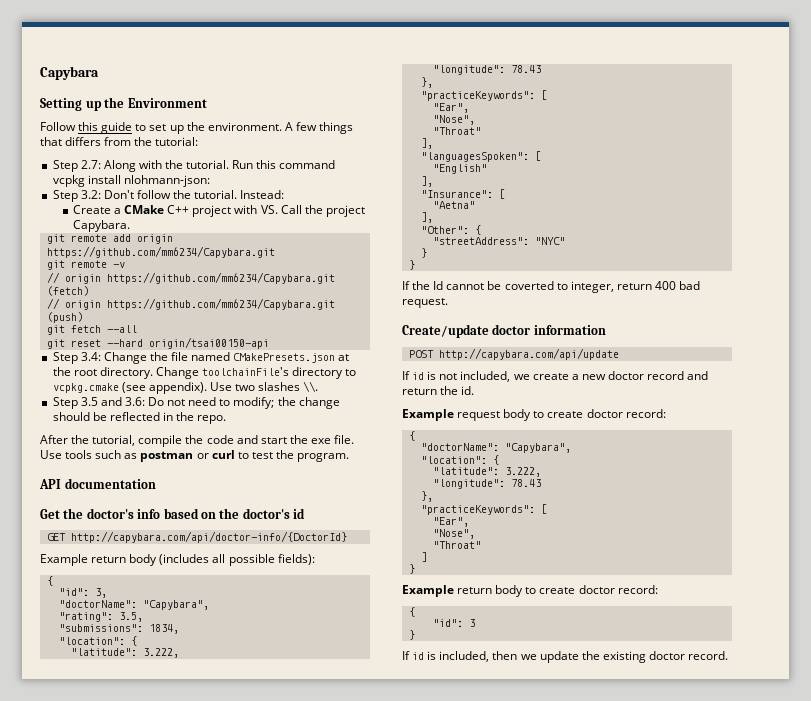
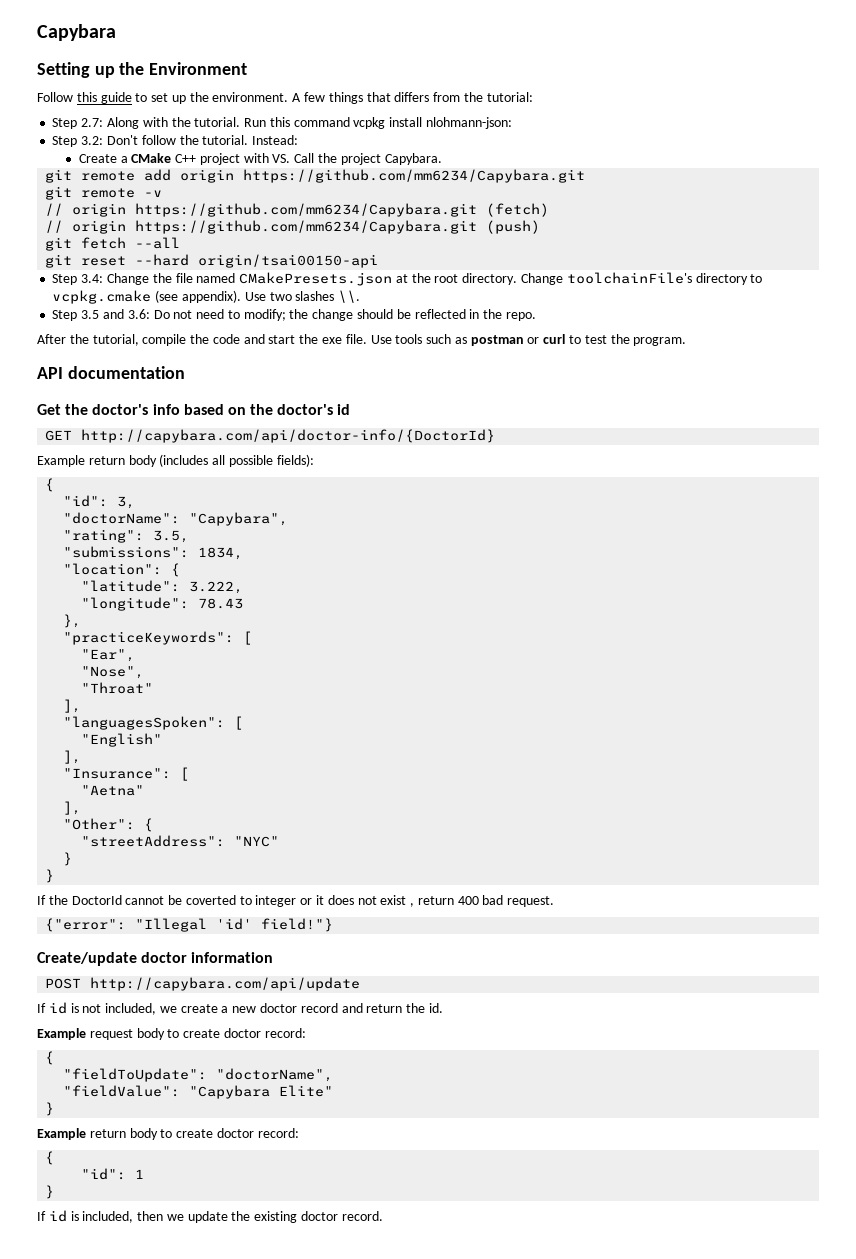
- If the Id cannot be coverted to integer, return 400 bad request.
+ If the DoctorId cannot be coverted to integer or it does not exist , return 400 bad request.
+ {"error": "Illegal 'id' field!"}
  Example request body to create doctor record:
  {
- "doctorName": "Capybara",
- "location": {
- "latitude": 3.222,
- "longitude": 78.43
- },
- "practiceKeywords": [
- "Ear",
- "Nose",
- "Throat"
- ]
+ "fieldToUpdate": "doctorName",
+ "fieldValue": "Capybara Elite"
- "id": 3
+ "id": 1

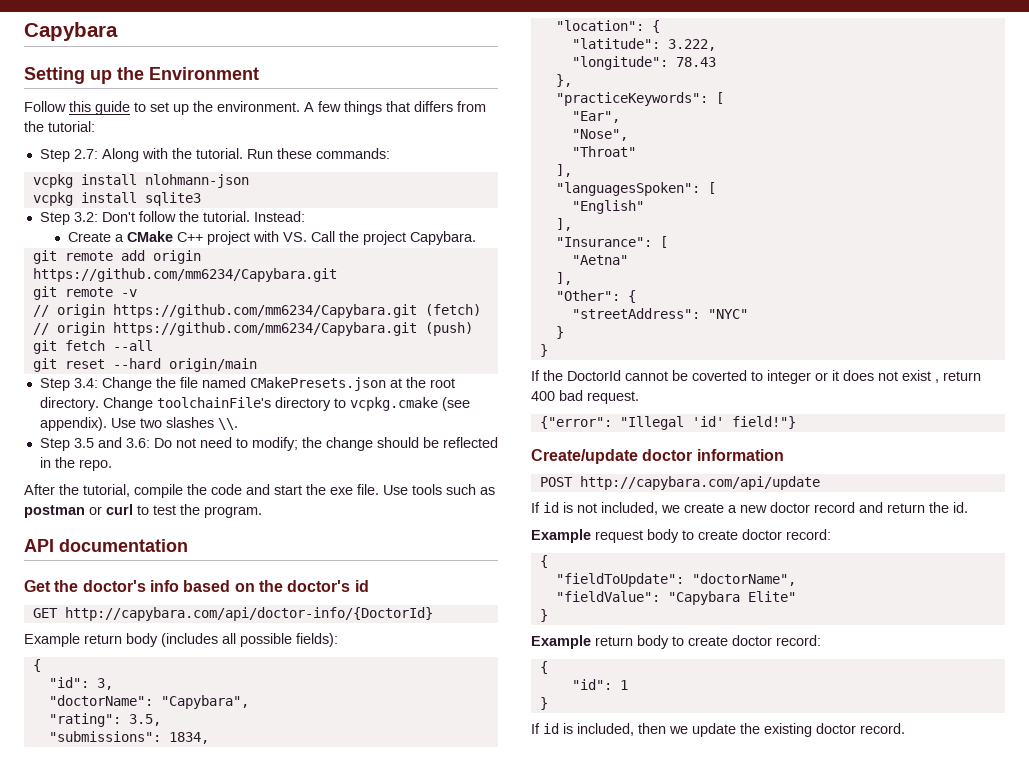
- Run this command vcpkg install nlohmann-json:
+ Run these commands:
+ vcpkg install nlohmann-json
+ vcpkg install sqlite3
- git reset --hard origin/tsai00150-api
+ git reset --hard origin/main

